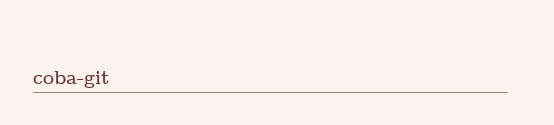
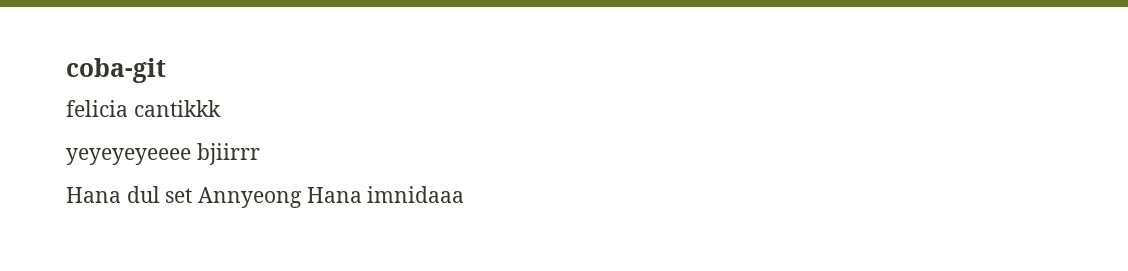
+ felicia cantikkk
+ yeyeyeyeeee bjiirrr
+ Hana dul set Annyeong Hana imnidaaa

